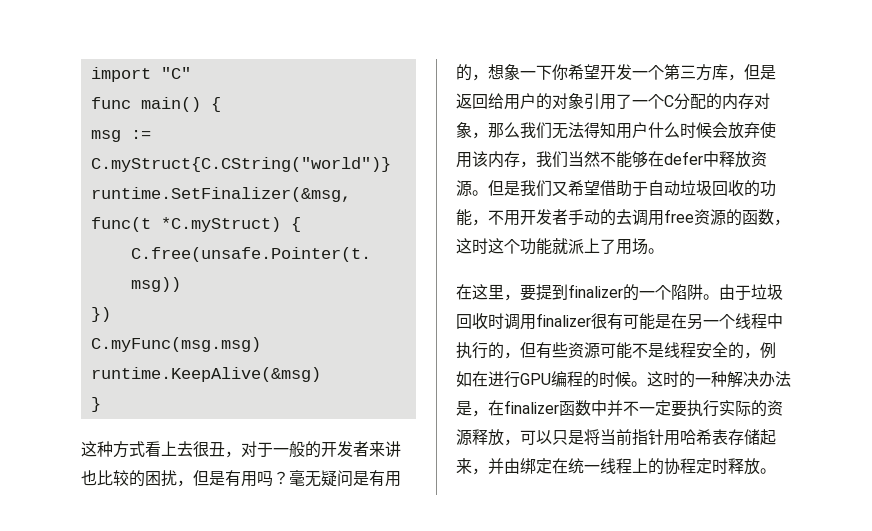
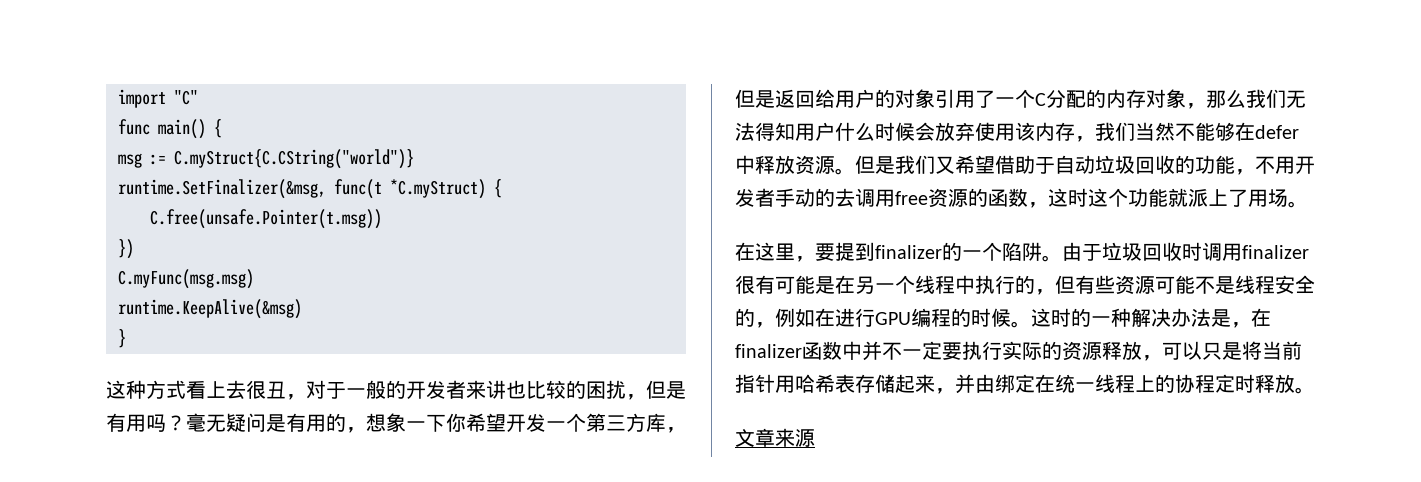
+ 文章来源

